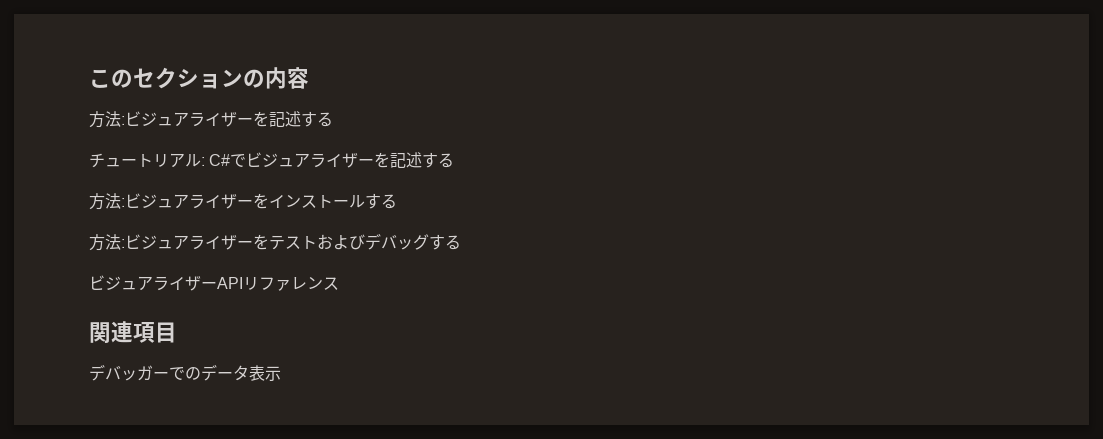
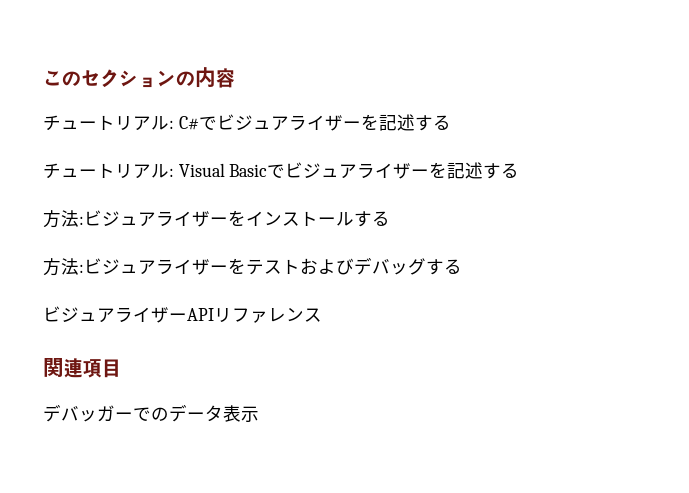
- 方法:ビジュアライザーを記述する
+ チュートリアル: C#でビジュアライザーを記述する
- チュートリアル: C#でビジュアライザーを記述する
+ チュートリアル: Visual Basicでビジュアライザーを記述する

